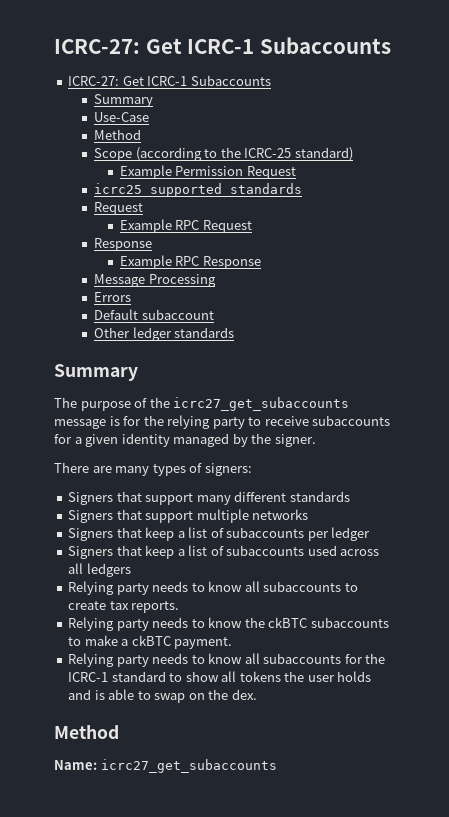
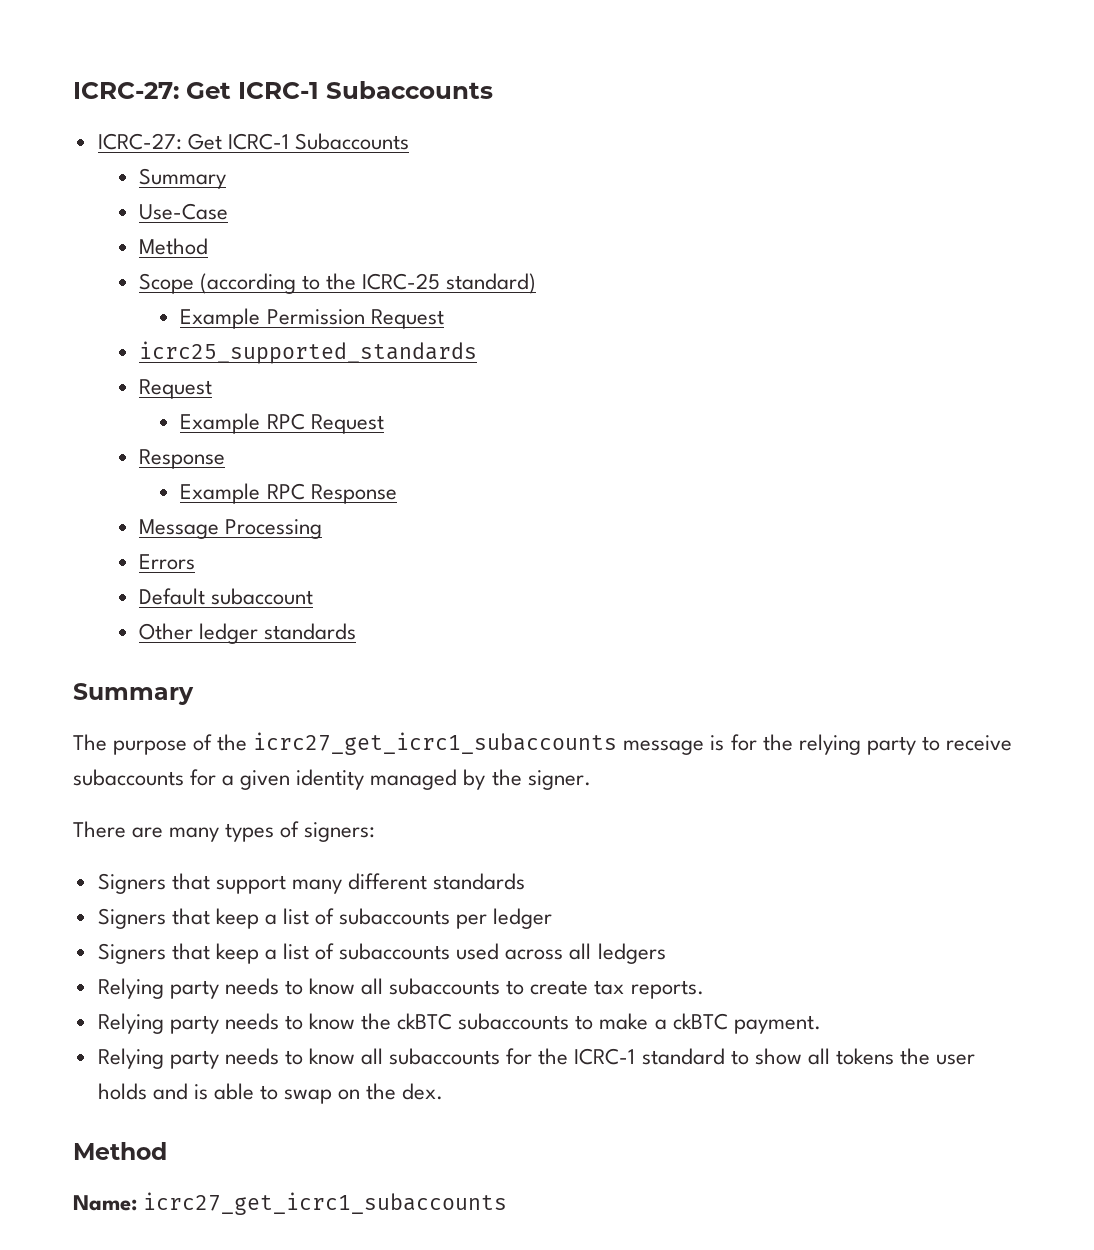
- The purpose of the icrc27_get_subaccounts message is for the relying party to receive subaccounts for a given identity managed by the signer.
+ The purpose of the icrc27_get_icrc1_subaccounts message is for the relying party to receive subaccounts for a given identity managed by the signer.
- Signers that support multiple networks
- Name: icrc27_get_subaccounts
+ Name: icrc27_get_icrc1_subaccounts

